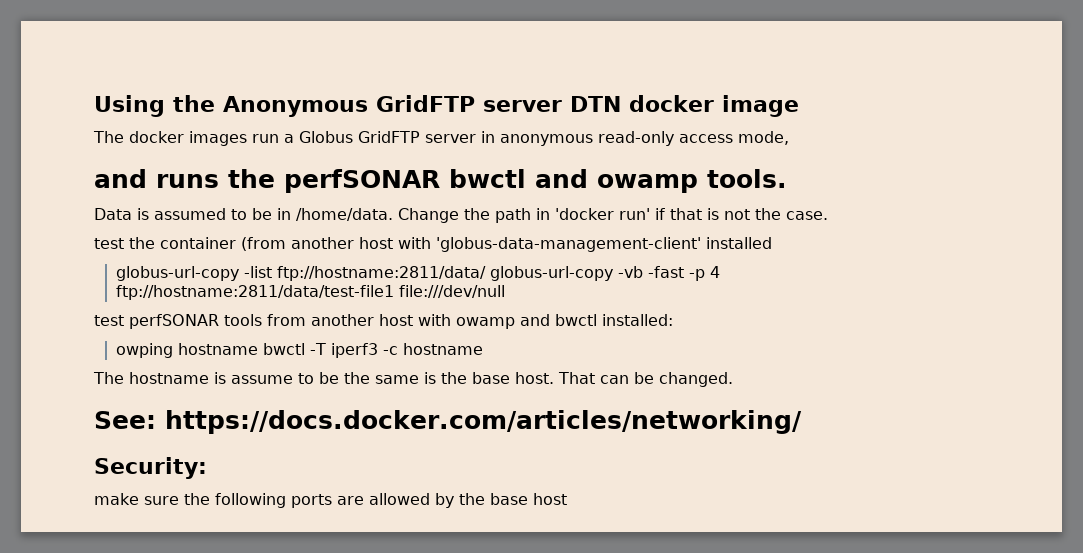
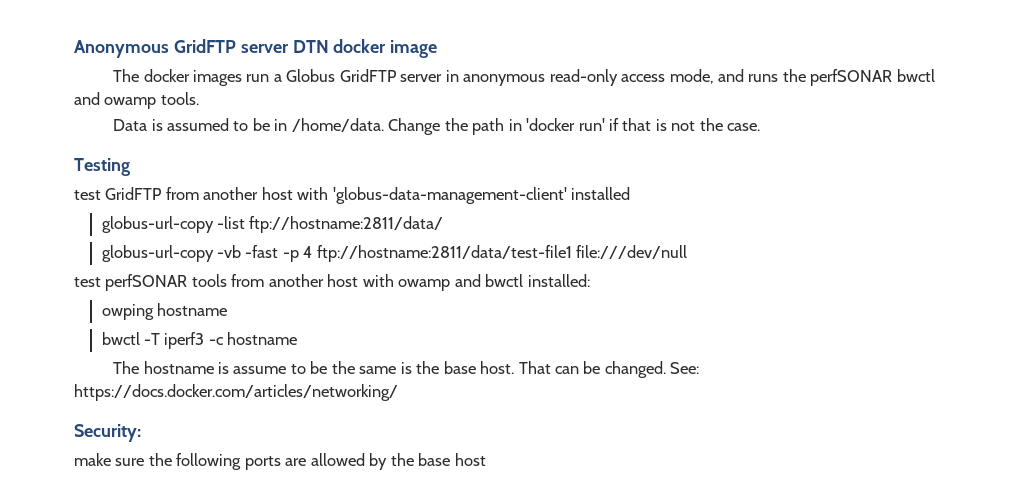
- Using the Anonymous GridFTP server DTN docker image
+ Anonymous GridFTP server DTN docker image
- The docker images run a Globus GridFTP server in anonymous read-only access mode,
- and runs the perfSONAR bwctl and owamp tools.
+ The docker images run a Globus GridFTP server in anonymous read-only access mode, and runs the perfSONAR bwctl and owamp tools.
- test the container (from another host with 'globus-data-management-client' installed
+ Testing
+ test GridFTP from another host with 'globus-data-management-client' installed
- globus-url-copy -list ftp://hostname:2811/data/ globus-url-copy -vb -fast -p 4 ftp://hostname:2811/data/test-file1 file:///dev/null
+ globus-url-copy -list ftp://hostname:2811/data/
+ globus-url-copy -vb -fast -p 4 ftp://hostname:2811/data/test-file1 file:///dev/null
- owping hostname bwctl -T iperf3 -c hostname
+ owping hostname
+ bwctl -T iperf3 -c hostname
- That can be changed.
- See: https://docs.docker.com/articles/networking/
+ That can be changed. See: https://docs.docker.com/articles/networking/

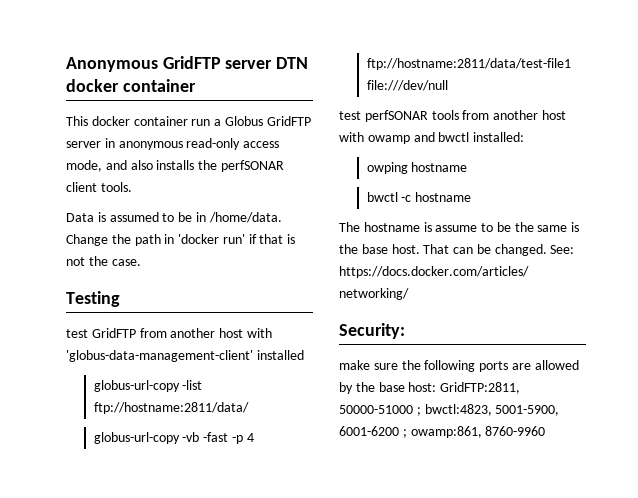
- Anonymous GridFTP server DTN docker image
- The docker images run a Globus GridFTP server in anonymous read-only access mode, and runs the perfSONAR bwctl and owamp tools.
+ Anonymous GridFTP server DTN docker container
+ This docker container run a Globus GridFTP server in anonymous read-only access mode, and also installs the perfSONAR client tools.
- bwctl -T iperf3 -c hostname
+ bwctl -c hostname
- make sure the following ports are allowed by the base host
+ make sure the following ports are allowed by the base host: GridFTP:2811, 50000-51000 ; bwctl:4823, 5001-5900, 6001-6200 ; owamp:861, 8760-9960

